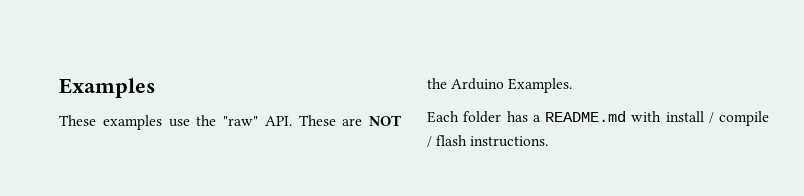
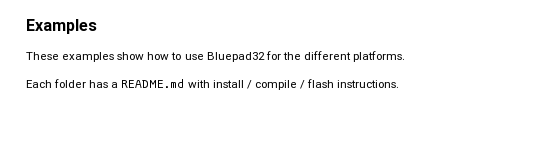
- These examples use the "raw" API. These are NOT the Arduino Examples.
+ These examples show how to use Bluepad32 for the different platforms.

